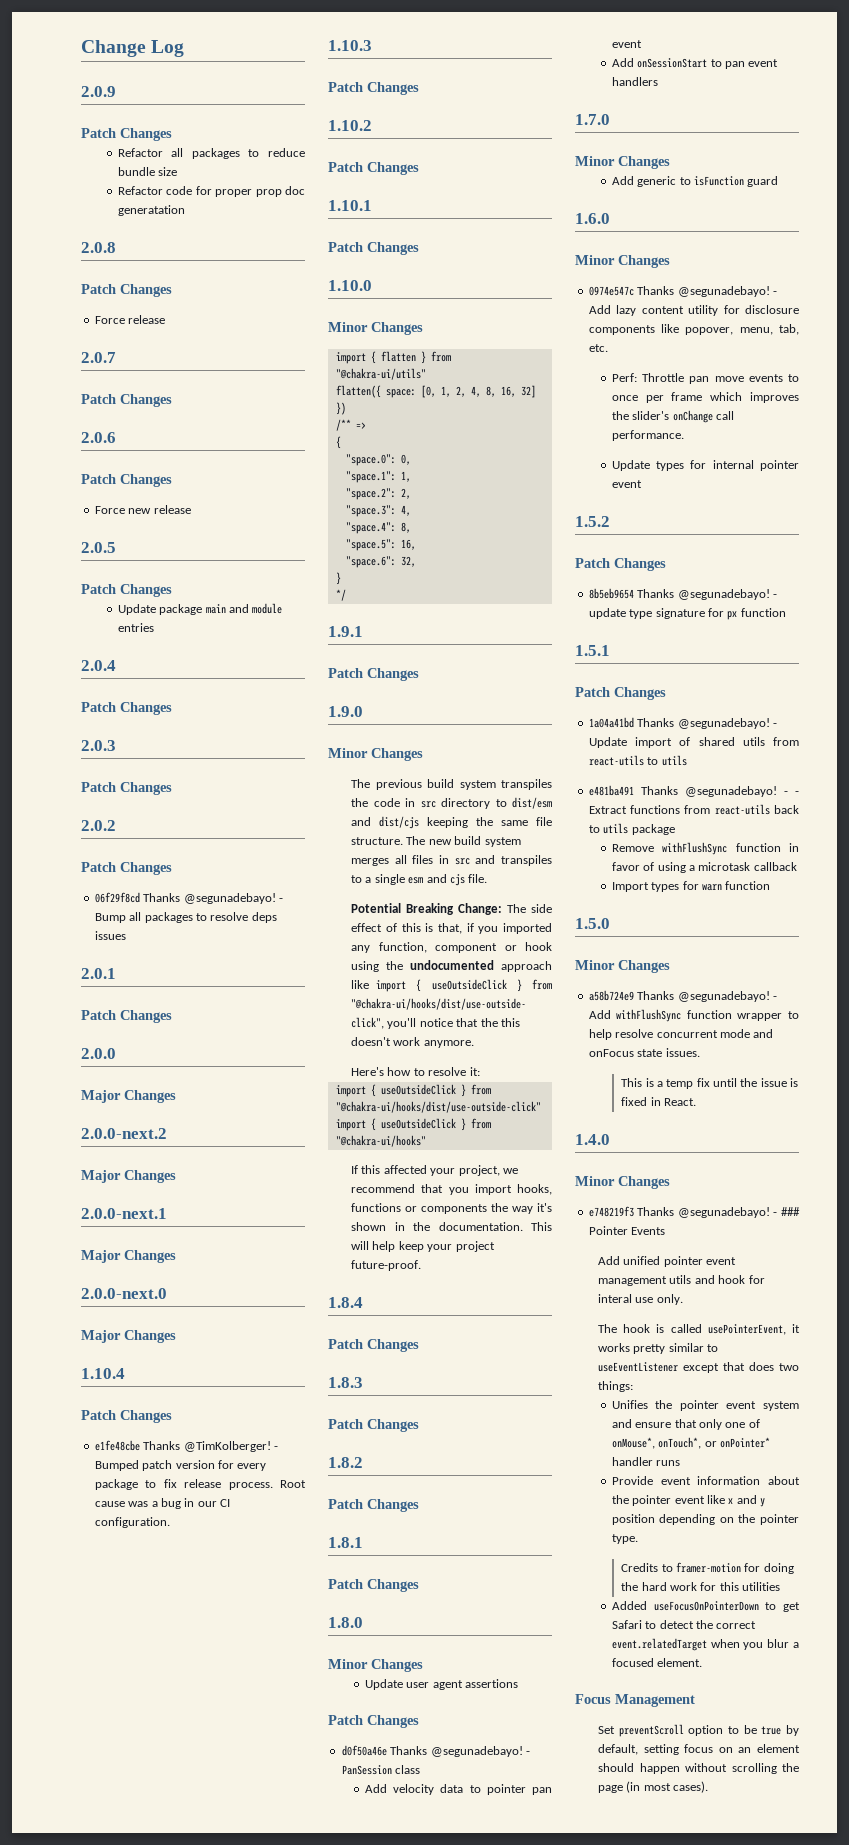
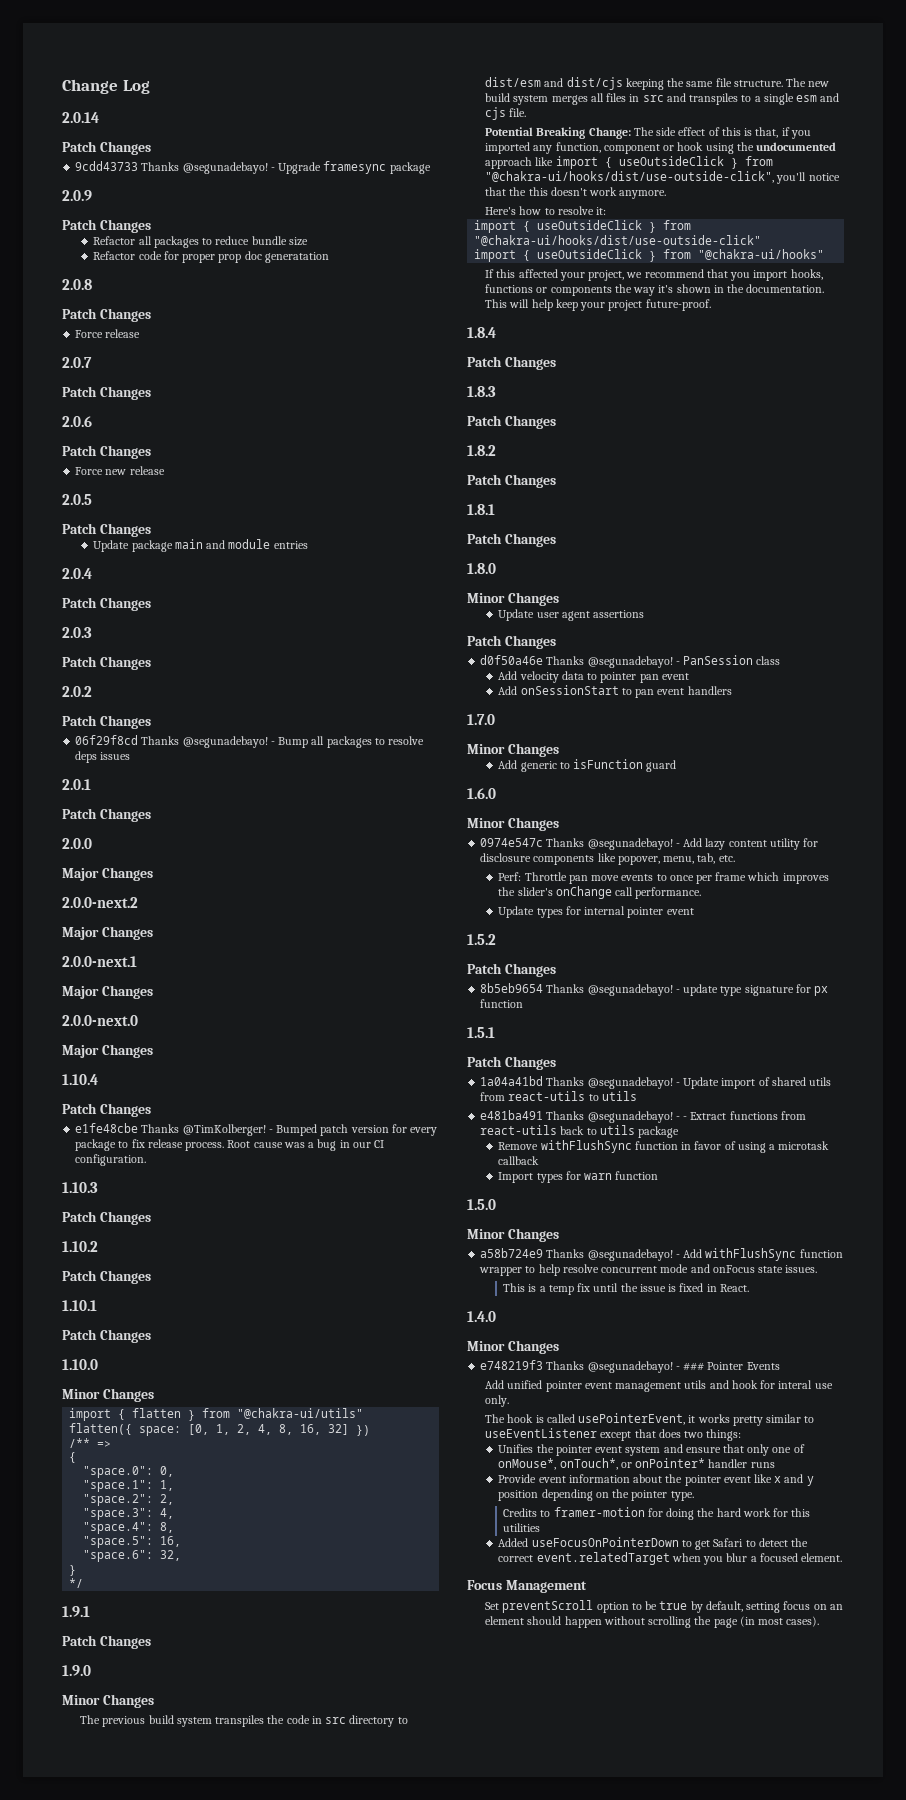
+ 2.0.14
+ Patch Changes
+ 9cdd43733 Thanks @segunadebayo! - Upgrade framesync package

